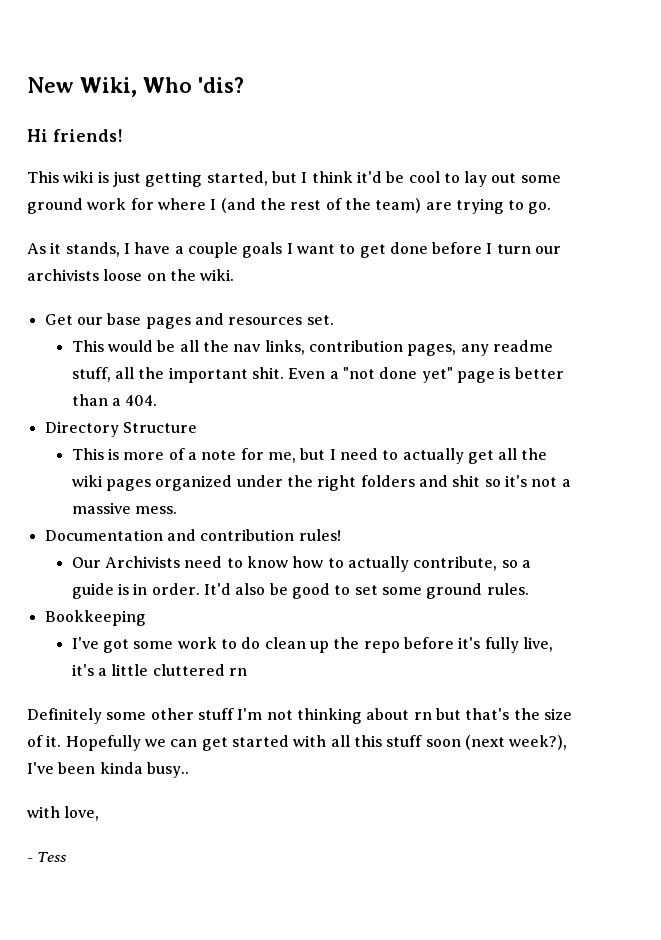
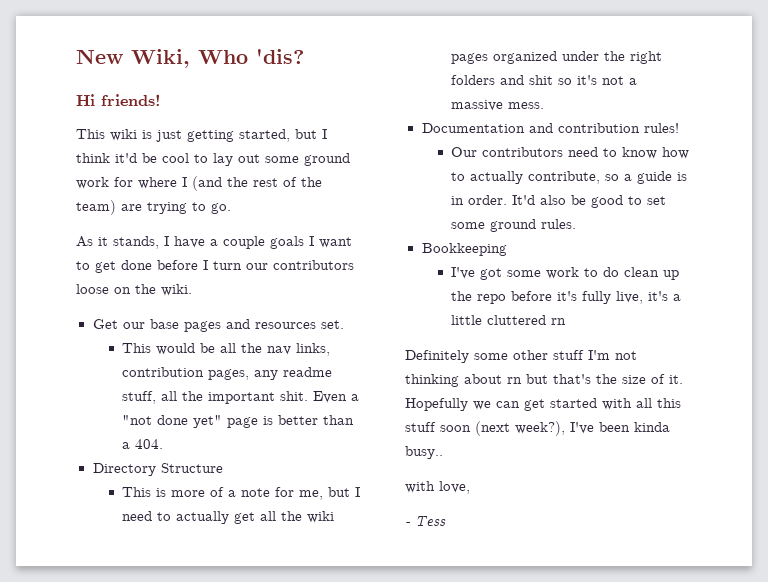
- As it stands, I have a couple goals I want to get done before I turn our archivists loose on the wiki.
+ As it stands, I have a couple goals I want to get done before I turn our contributors loose on the wiki.
- Our Archivists need to know how to actually contribute, so a guide is in order.
+ Our contributors need to know how to actually contribute, so a guide is in order.

